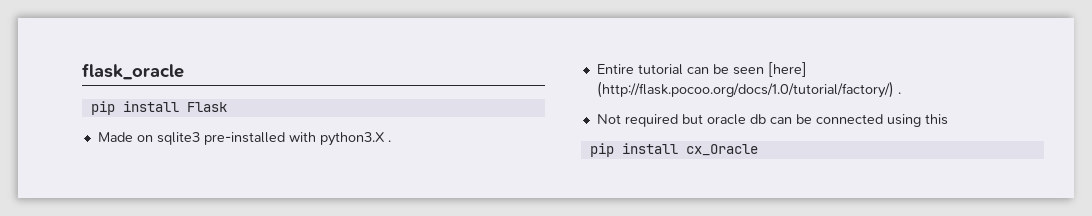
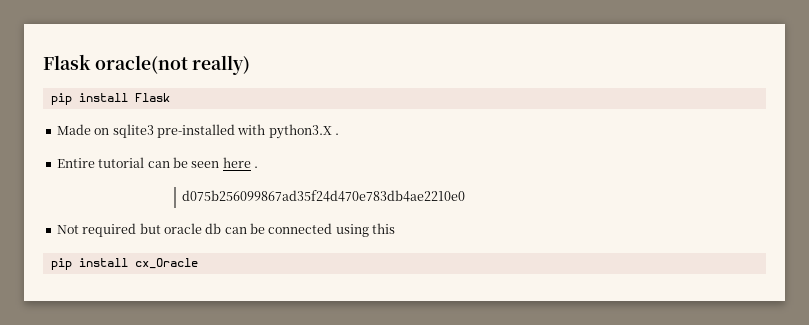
- flask_oracle
+ Flask oracle(not really)
- Entire tutorial can be seen [here] (http://flask.pocoo.org/docs/1.0/tutorial/factory/) .
+ Entire tutorial can be seen here .
+ d075b256099867ad35f24d470e783db4ae2210e0

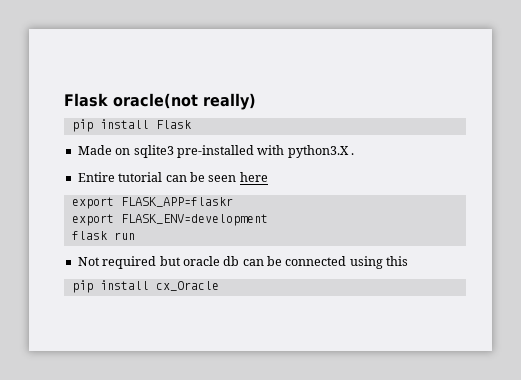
- Entire tutorial can be seen here .
- d075b256099867ad35f24d470e783db4ae2210e0
+ Entire tutorial can be seen here
+ export FLASK_APP=flaskr
+ export FLASK_ENV=development
+ flask run

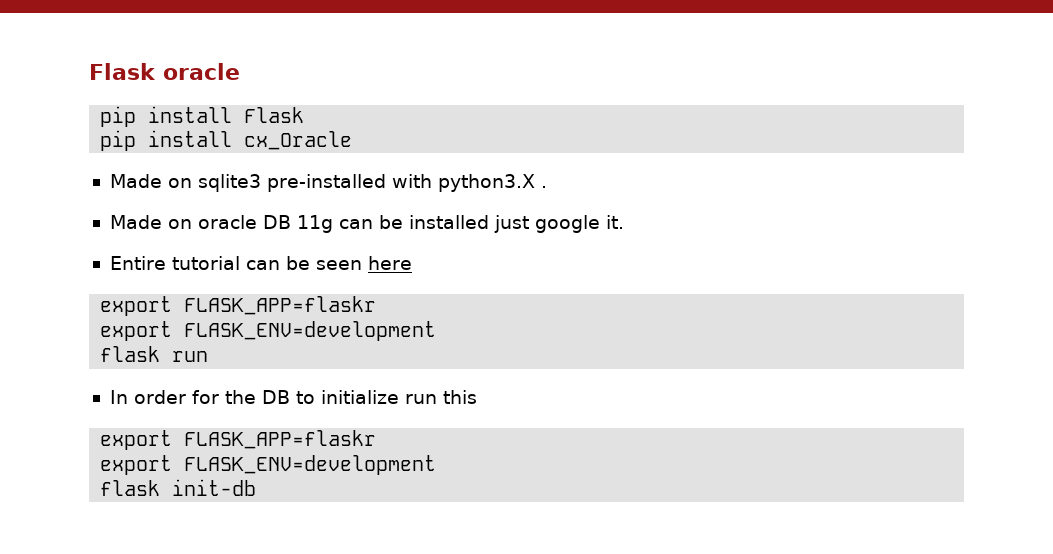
- Flask oracle(not really)
+ Flask oracle
+ pip install cx_Oracle
+ Made on oracle DB 11g can be installed just google it.
- Not required but oracle db can be connected using this
- pip install cx_Oracle
+ In order for the DB to initialize run this
+ export FLASK_APP=flaskr
+ export FLASK_ENV=development
+ flask init-db

